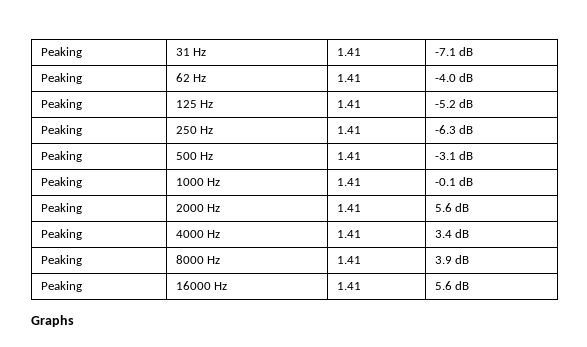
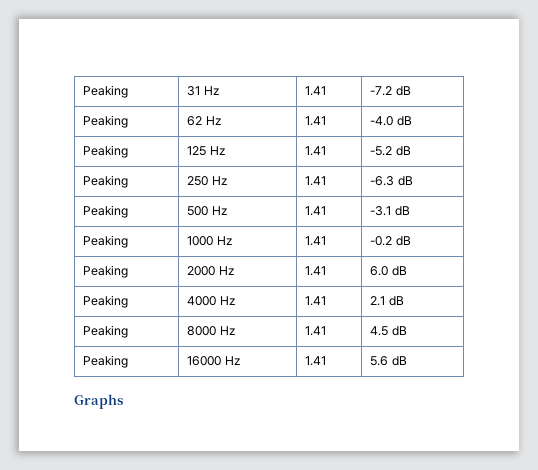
- Peaking | 31 Hz | 1.41 | -7.1 dB
+ Peaking | 31 Hz | 1.41 | -7.2 dB
- Peaking | 1000 Hz | 1.41 | -0.1 dB
+ Peaking | 1000 Hz | 1.41 | -0.2 dB
- Peaking | 2000 Hz | 1.41 | 5.6 dB
+ Peaking | 2000 Hz | 1.41 | 6.0 dB
- Peaking | 4000 Hz | 1.41 | 3.4 dB
+ Peaking | 4000 Hz | 1.41 | 2.1 dB
- Peaking | 8000 Hz | 1.41 | 3.9 dB
+ Peaking | 8000 Hz | 1.41 | 4.5 dB

